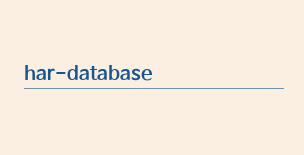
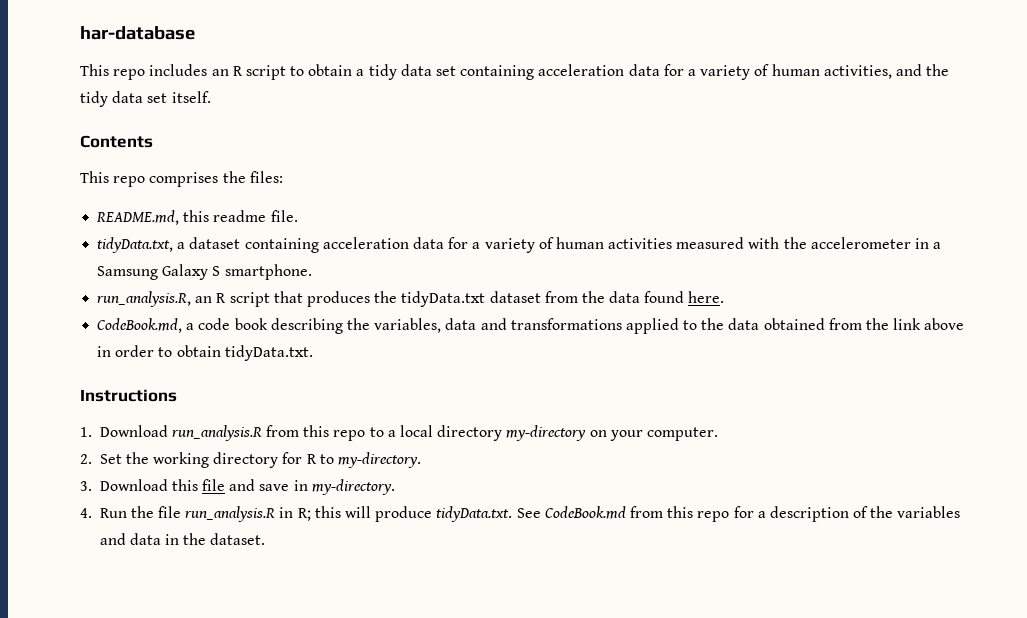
+ This repo includes an R script to obtain a tidy data set containing acceleration data for a variety of human activities, and the tidy data set itself.
+ Contents
+ This repo comprises the files:
+ README.md, this readme file.
+ tidyData.txt, a dataset containing acceleration data for a variety of human activities measured with the accelerometer in a Samsung Galaxy S smartphone.
+ run_analysis.R, an R script that produces the tidyData.txt dataset from the data found here.
+ CodeBook.md, a code book describing the variables, data and transformations applied to the data obtained from the link above in order to obtain tidyData.txt.
+ Instructions
+ 1. Download run_analysis.R from this repo to a local directory my-directory on your computer.
+ 2. Set the working directory for R to my-directory.
+ 3. Download this file and save in my-directory.
+ 4. Run the file run_analysis.R in R; this will produce tidyData.txt. See CodeBook.md from this repo for a description of the variables and data in the dataset.

